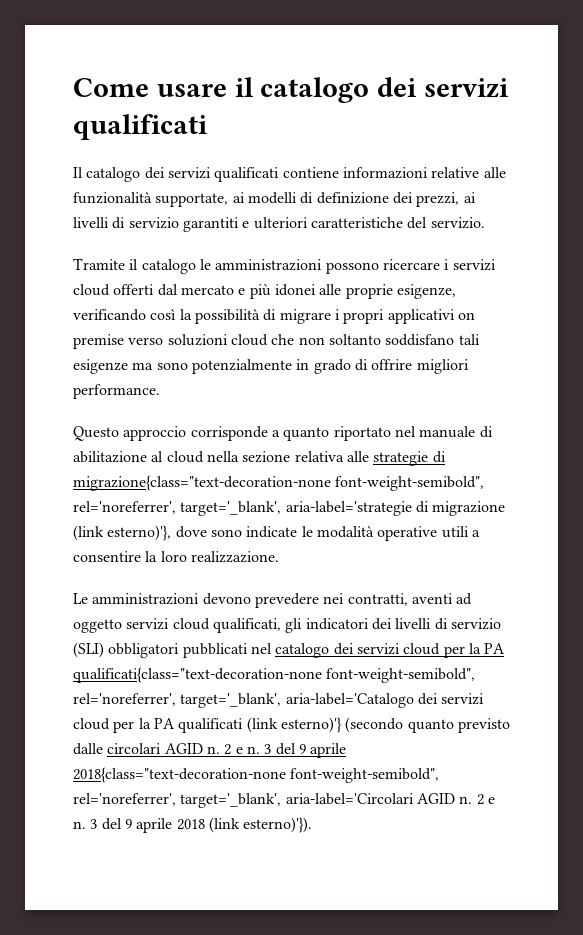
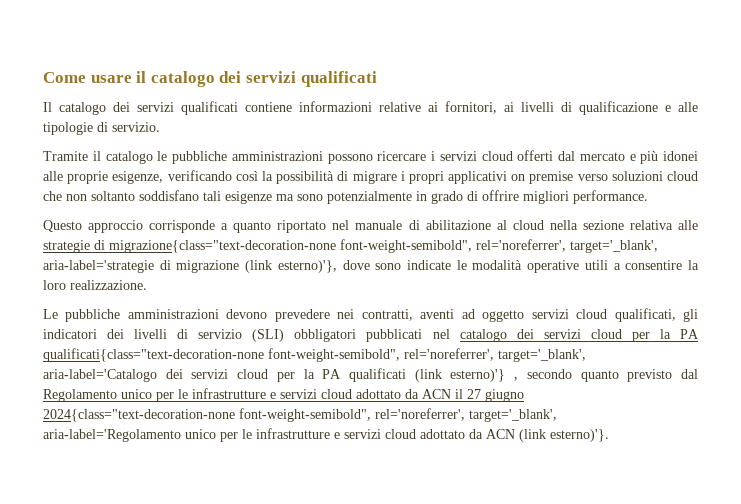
- Il catalogo dei servizi qualificati contiene informazioni relative alle funzionalità supportate, ai modelli di definizione dei prezzi, ai livelli di servizio garantiti e ulteriori caratteristiche del servizio.
+ Il catalogo dei servizi qualificati contiene informazioni relative ai fornitori, ai livelli di qualificazione e alle tipologie di servizio.
- Tramite il catalogo le amministrazioni possono ricercare i servizi cloud offerti dal mercato e più idonei alle proprie esigenze, verificando così la possibilità di migrare i propri applicativi on premise verso soluzioni cloud che non soltanto soddisfano tali esigenze ma sono potenzialmente in grado di offrire migliori performance.
+ Tramite il catalogo le pubbliche amministrazioni possono ricercare i servizi cloud offerti dal mercato e più idonei alle proprie esigenze, verificando così la possibilità di migrare i propri applicativi on premise verso soluzioni cloud che non soltanto soddisfano tali esigenze ma sono potenzialmente in grado di offrire migliori performance.
- Le amministrazioni devono prevedere nei contratti, aventi ad oggetto servizi cloud qualificati, gli indicatori dei livelli di servizio (SLI) obbligatori pubblicati nel catalogo dei servizi cloud per la PA qualificati{class="text-decoration-none font-weight-semibold", rel='noreferrer', target='_blank', aria-label='Catalogo dei servizi cloud per la PA qualificati (link esterno)'} (secondo quanto previsto dalle circolari AGID n. 2 e n. 3 del 9 aprile 2018{class="text-decoration-none font-weight-semibold", rel='noreferrer', target='_blank', aria-label='Circolari AGID n. 2 e n. 3 del 9 aprile 2018 (link esterno)'}).
+ Le pubbliche amministrazioni devono prevedere nei contratti, aventi ad oggetto servizi cloud qualificati, gli indicatori dei livelli di servizio (SLI) obbligatori pubblicati nel catalogo dei servizi cloud per la PA qualificati{class="text-decoration-none font-weight-semibold", rel='noreferrer', target='_blank', aria-label='Catalogo dei servizi cloud per la PA qualificati (link esterno)'} , secondo quanto previsto dal Regolamento unico per le infrastrutture e servizi cloud adottato da ACN il 27 giugno 2024{class="text-decoration-none font-weight-semibold", rel='noreferrer', target='_blank', aria-label='Regolamento unico per le infrastrutture e servizi cloud adottato da ACN (link esterno)'}.

